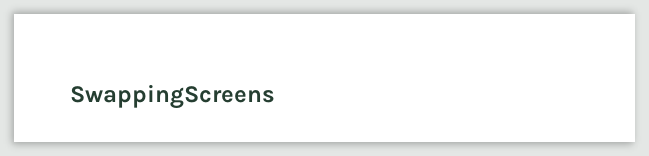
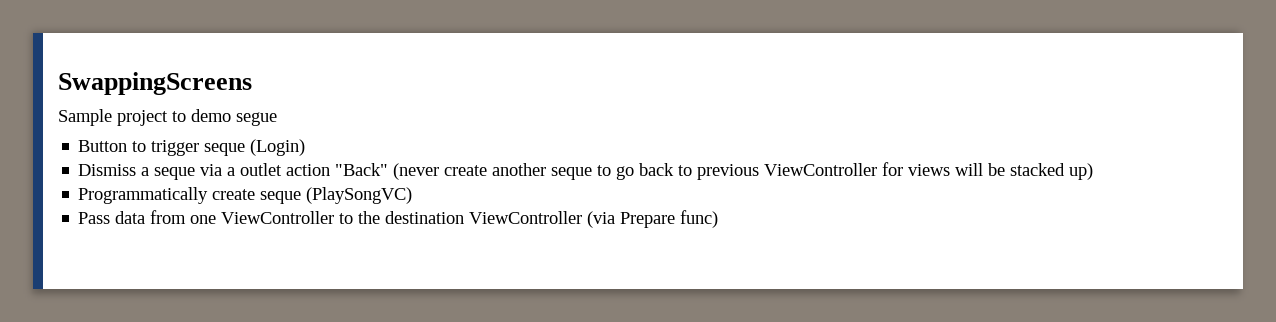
+ Sample project to demo segue
+ Button to trigger seque (Login)
+ Dismiss a seque via a outlet action "Back" (never create another seque to go back to previous ViewController for views will be stacked up)
+ Programmatically create seque (PlaySongVC)
+ Pass data from one ViewController to the destination ViewController (via Prepare func)

